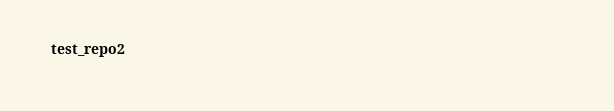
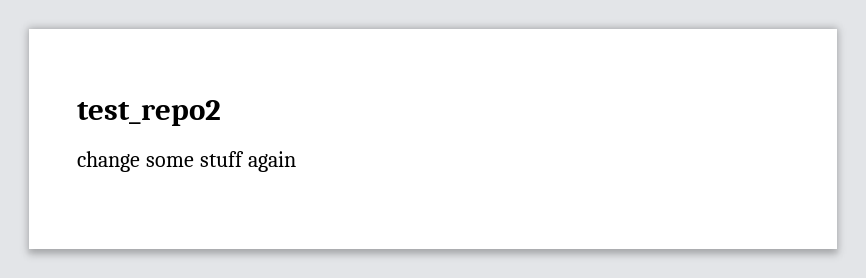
+ change some stuff again

